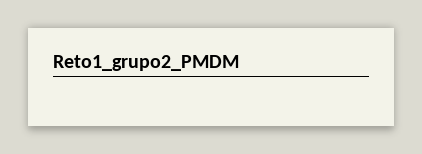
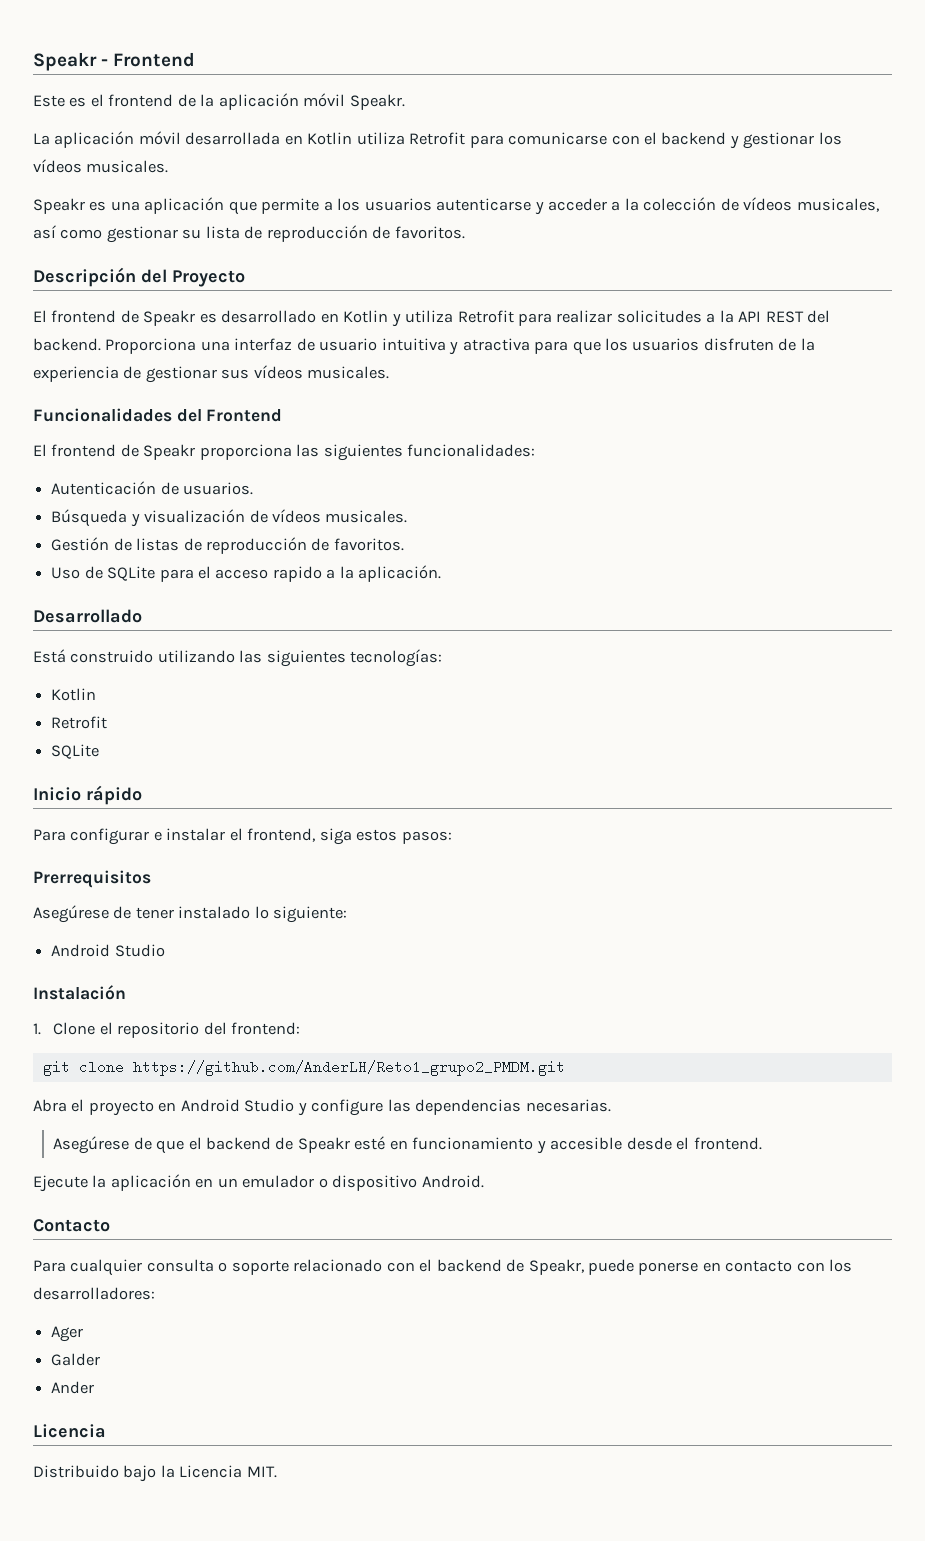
- Reto1_grupo2_PMDM
+ Speakr - Frontend
+ Este es el frontend de la aplicación móvil Speakr.
+ La aplicación móvil desarrollada en Kotlin utiliza Retrofit para comunicarse con el backend y gestionar los vídeos musicales.
+ Speakr es una aplicación que permite a los usuarios autenticarse y acceder a la colección de vídeos musicales, así como gestionar su lista de reproducción de favoritos.
+ Descripción del Proyecto
+ El frontend de Speakr es desarrollado en Kotlin y utiliza Retrofit para realizar solicitudes a la API REST del backend. Proporciona una interfaz de usuario intuitiva y atractiva para que los usuarios disfruten de la experiencia de gestionar sus vídeos musicales.
+ Funcionalidades del Frontend
+ El frontend de Speakr proporciona las siguientes funcionalidades:
+ Autenticación de usuarios.
+ Búsqueda y visualización de vídeos musicales.
+ Gestión de listas de reproducción de favoritos.
+ Uso de SQLite para el acceso rapido a la aplicación.
+ Desarrollado
+ Está construido utilizando las siguientes tecnologías:
+ Kotlin
+ Retrofit
+ SQLite
+ Inicio rápido
+ Para configurar e instalar el frontend, siga estos pasos:
+ Prerrequisitos
+ Asegúrese de tener instalado lo siguiente:
+ Android Studio
+ Instalación
+ 1. Clone el repositorio del frontend:
+ git clone https://github.com/AnderLH/Reto1_grupo2_PMDM.git
+ Abra el proyecto en Android Studio y configure las dependencias necesarias.
+ Asegúrese de que el backend de Speakr esté en funcionamiento y accesible desde el frontend.
+ Ejecute la aplicación en un emulador o dispositivo Android.
+ Contacto
+ Para cualquier consulta o soporte relacionado con el backend de Speakr, puede ponerse en contacto con los desarrolladores:
+ Ager
+ Galder
+ Ander
+ Licencia
+ Distribuido bajo la Licencia MIT.

